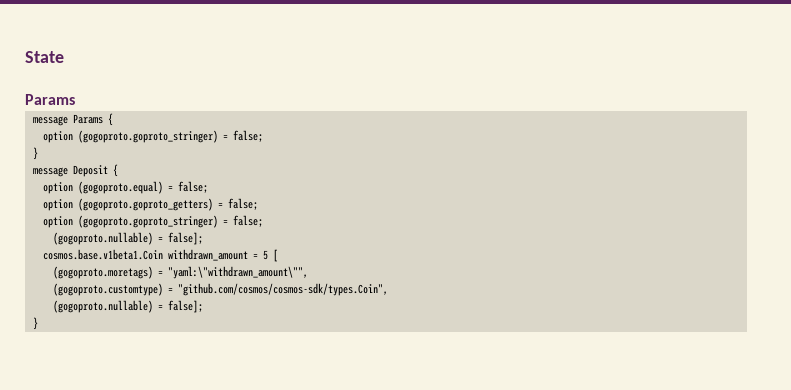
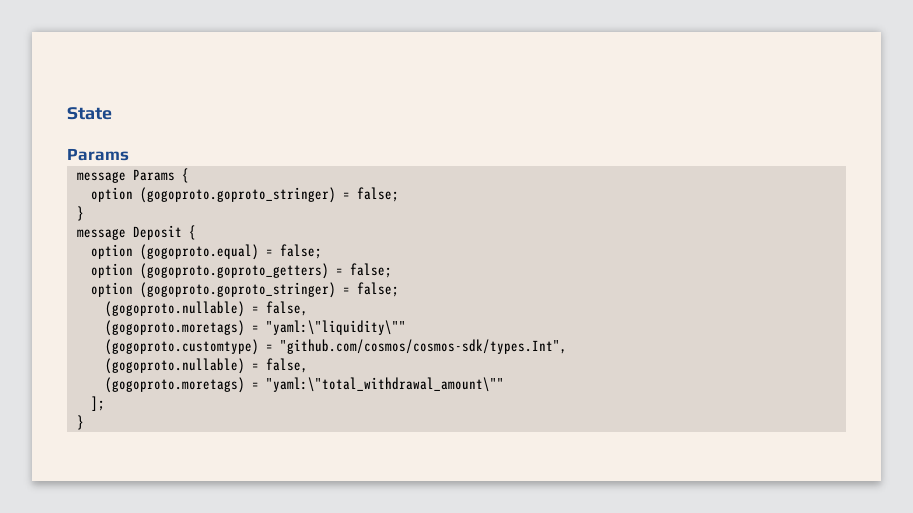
  option (gogoproto.goproto_getters) = false;
  option (gogoproto.goproto_stringer) = false;
- (gogoproto.nullable) = false];
- cosmos.base.v1beta1.Coin withdrawn_amount = 5 [
- (gogoproto.moretags) = "yaml:\"withdrawn_amount\"",
+ (gogoproto.nullable) = false,
+ (gogoproto.moretags) = "yaml:\"liquidity\""
- (gogoproto.customtype) = "github.com/cosmos/cosmos-sdk/types.Coin",
- (gogoproto.nullable) = false];
+ (gogoproto.customtype) = "github.com/cosmos/cosmos-sdk/types.Int",
+ (gogoproto.nullable) = false,
+ (gogoproto.moretags) = "yaml:\"total_withdrawal_amount\""
+ ];

